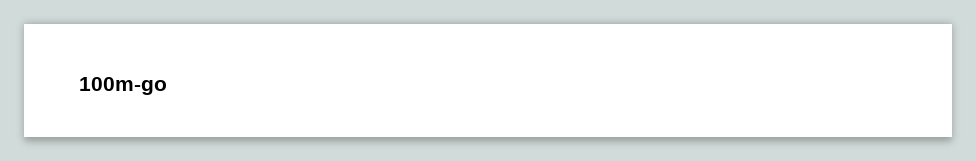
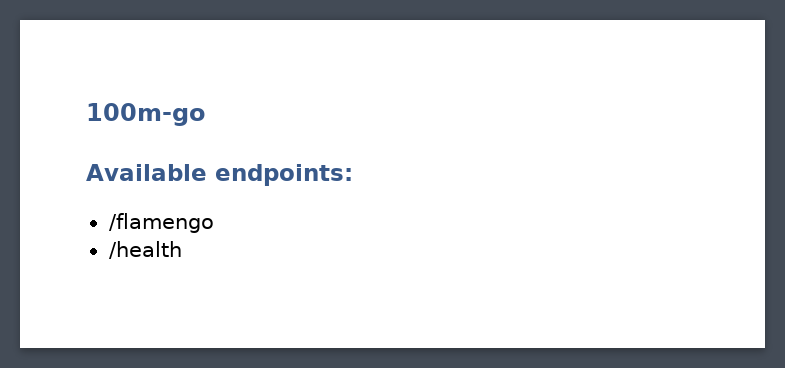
+ Available endpoints:
+ /flamengo
+ /health

